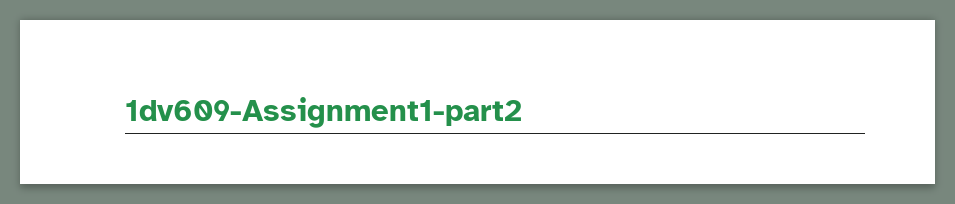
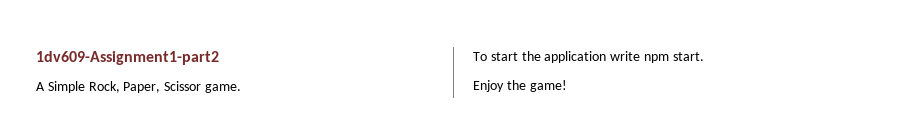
+ A Simple Rock, Paper, Scissor game.
+ To start the application write npm start.
+ Enjoy the game!

